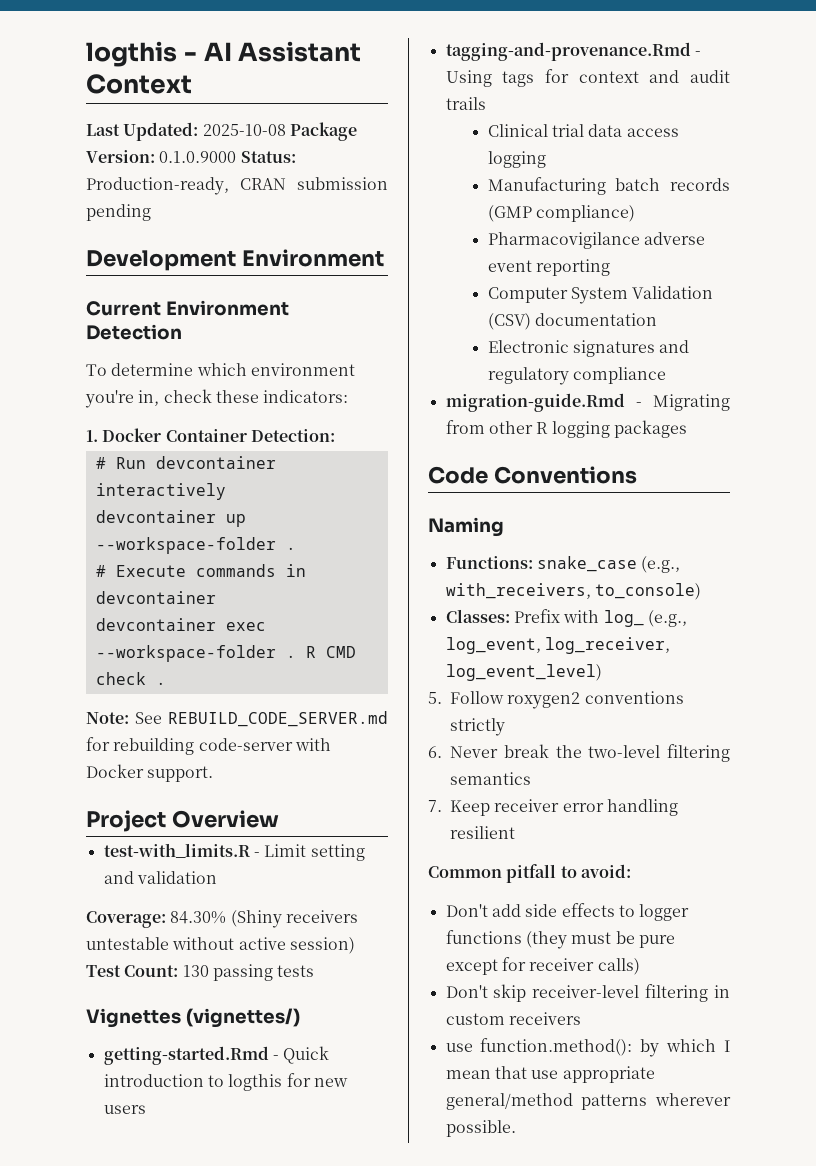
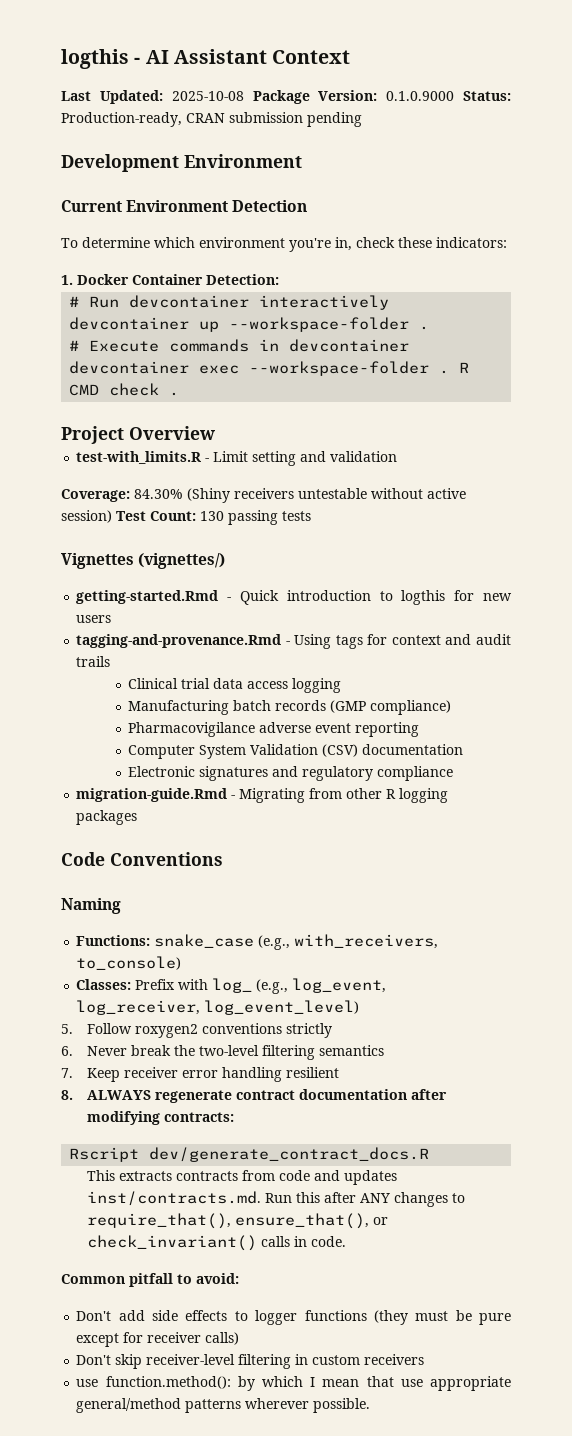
- Note: See REBUILD_CODE_SERVER.md for rebuilding code-server with Docker support.
+ 8. ALWAYS regenerate contract documentation after modifying contracts:
+ Rscript dev/generate_contract_docs.R
+ This extracts contracts from code and updates inst/contracts.md. Run this after ANY changes to require_that(), ensure_that(), or check_invariant() calls in code.

